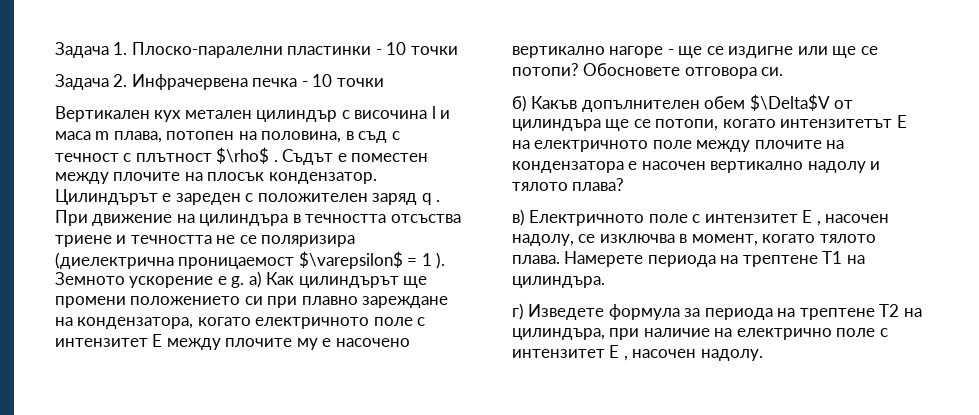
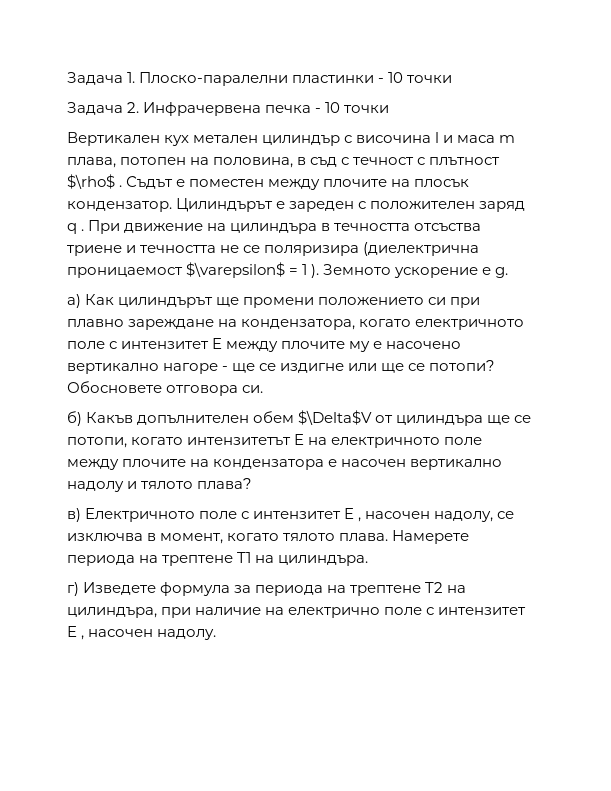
- Земното ускорение е g. а) Как цилиндърът ще промени положението си при плавно зареждане на кондензатора, когато електричното поле с интензитет E между плочите му е насочено вертикално нагоре - ще се издигне или ще се потопи?
+ Земното ускорение е g.
+ а) Как цилиндърът ще промени положението си при плавно зареждане на кондензатора, когато електричното поле с интензитет E между плочите му е насочено вертикално нагоре - ще се издигне или ще се потопи?

